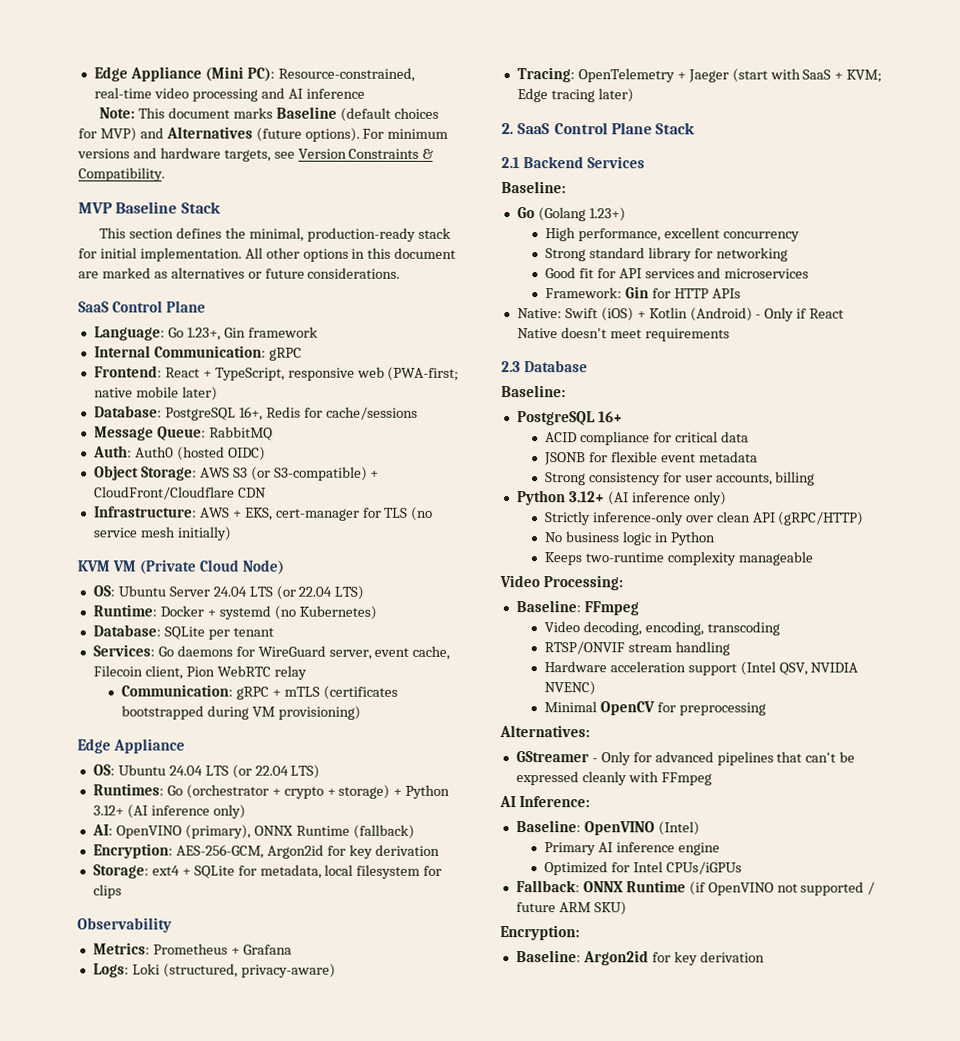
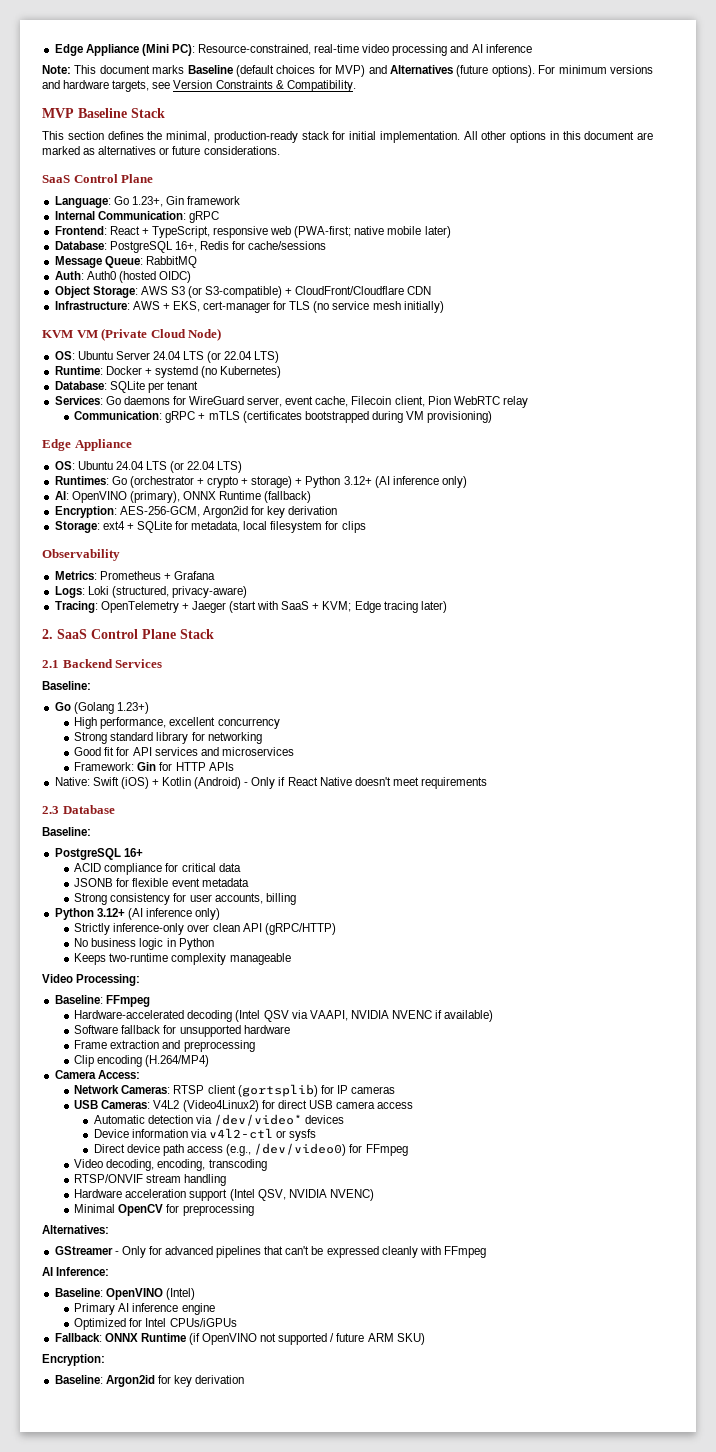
+ Hardware-accelerated decoding (Intel QSV via VAAPI, NVIDIA NVENC if available)
+ Software fallback for unsupported hardware
+ Frame extraction and preprocessing
+ Clip encoding (H.264/MP4)
+ Camera Access:
+ Network Cameras: RTSP client (gortsplib) for IP cameras
+ USB Cameras: V4L2 (Video4Linux2) for direct USB camera access
+ Automatic detection via /dev/video* devices
+ Device information via v4l2-ctl or sysfs
+ Direct device path access (e.g., /dev/video0) for FFmpeg

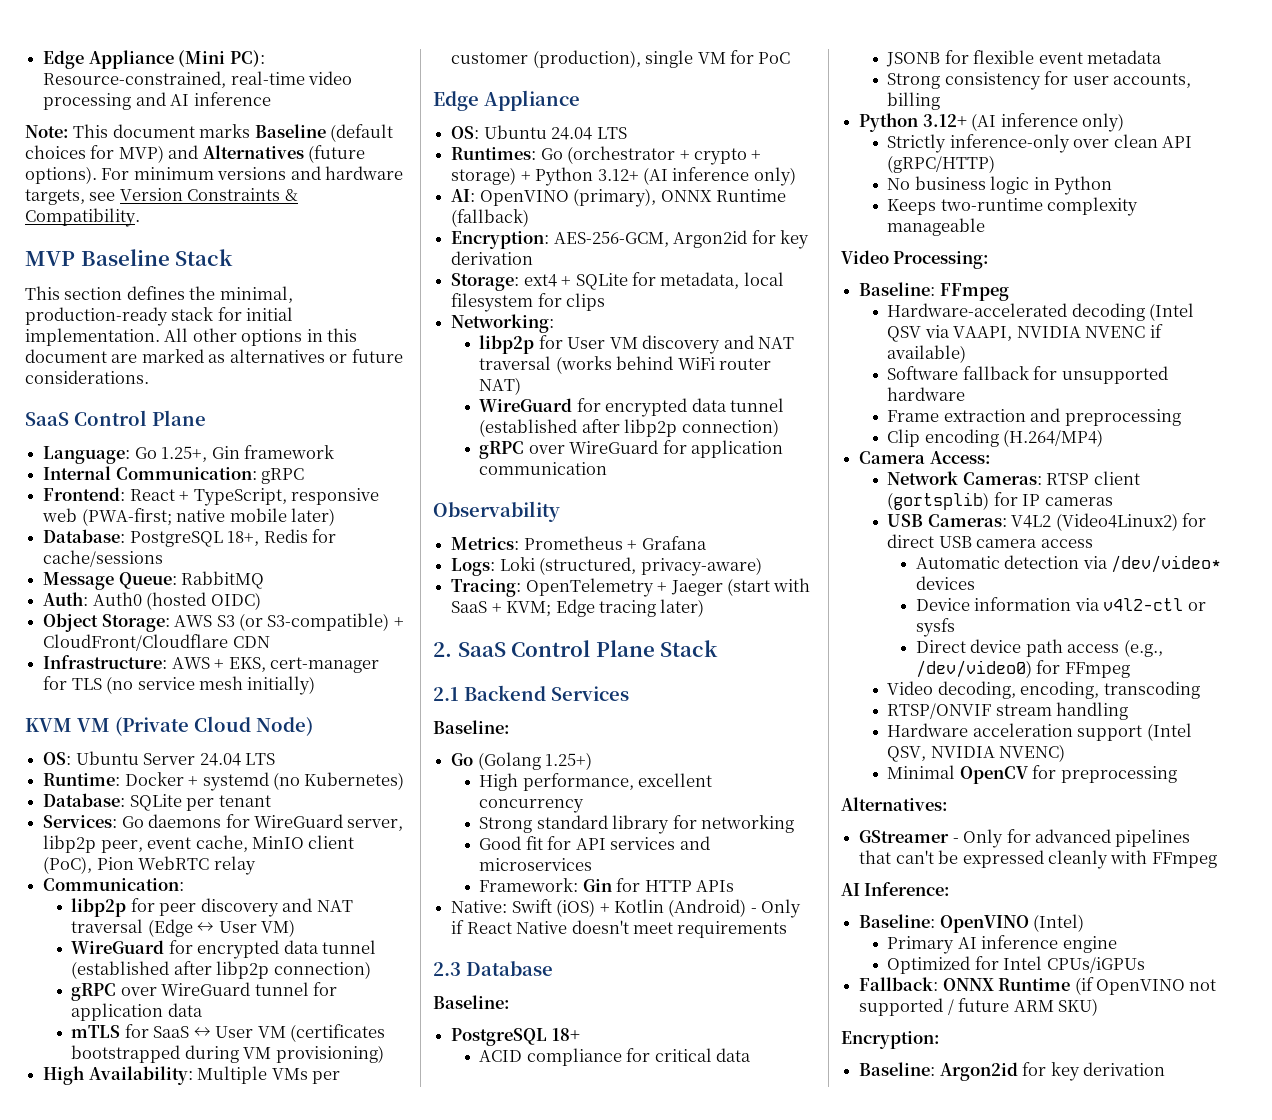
- Language: Go 1.23+, Gin framework
+ Language: Go 1.25+, Gin framework
- Database: PostgreSQL 16+, Redis for cache/sessions
+ Database: PostgreSQL 18+, Redis for cache/sessions
- OS: Ubuntu Server 24.04 LTS (or 22.04 LTS)
+ OS: Ubuntu Server 24.04 LTS
- Services: Go daemons for WireGuard server, event cache, Filecoin client, Pion WebRTC relay
- Communication: gRPC + mTLS (certificates bootstrapped during VM provisioning)
+ Services: Go daemons for WireGuard server, libp2p peer, event cache, MinIO client (PoC), Pion WebRTC relay
+ Communication:
+ libp2p for peer discovery and NAT traversal (Edge ↔ User VM)
+ WireGuard for encrypted data tunnel (established after libp2p connection)
+ gRPC over WireGuard tunnel for application data
+ mTLS for SaaS ↔ User VM (certificates bootstrapped during VM provisioning)
+ High Availability: Multiple VMs per customer (production), single VM for PoC
- OS: Ubuntu 24.04 LTS (or 22.04 LTS)
+ OS: Ubuntu 24.04 LTS
+ Networking:
+ libp2p for User VM discovery and NAT traversal (works behind WiFi router NAT)
+ WireGuard for encrypted data tunnel (established after libp2p connection)
+ gRPC over WireGuard for application communication
- Go (Golang 1.23+)
+ Go (Golang 1.25+)
- PostgreSQL 16+
+ PostgreSQL 18+

